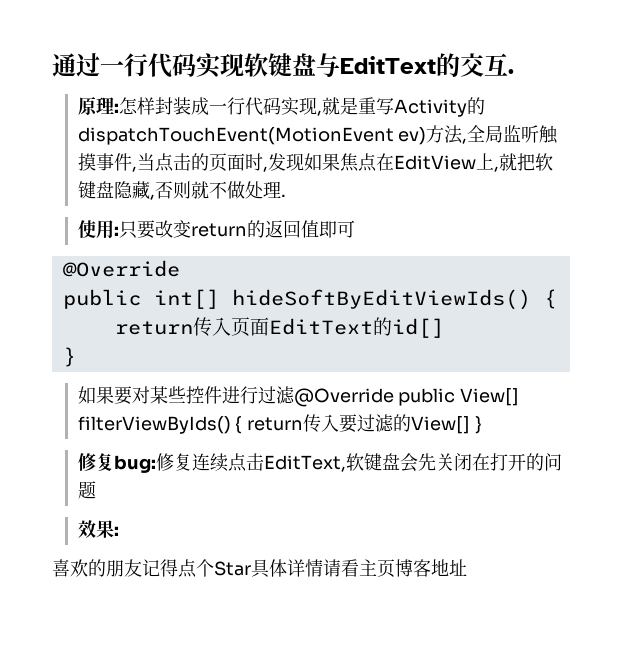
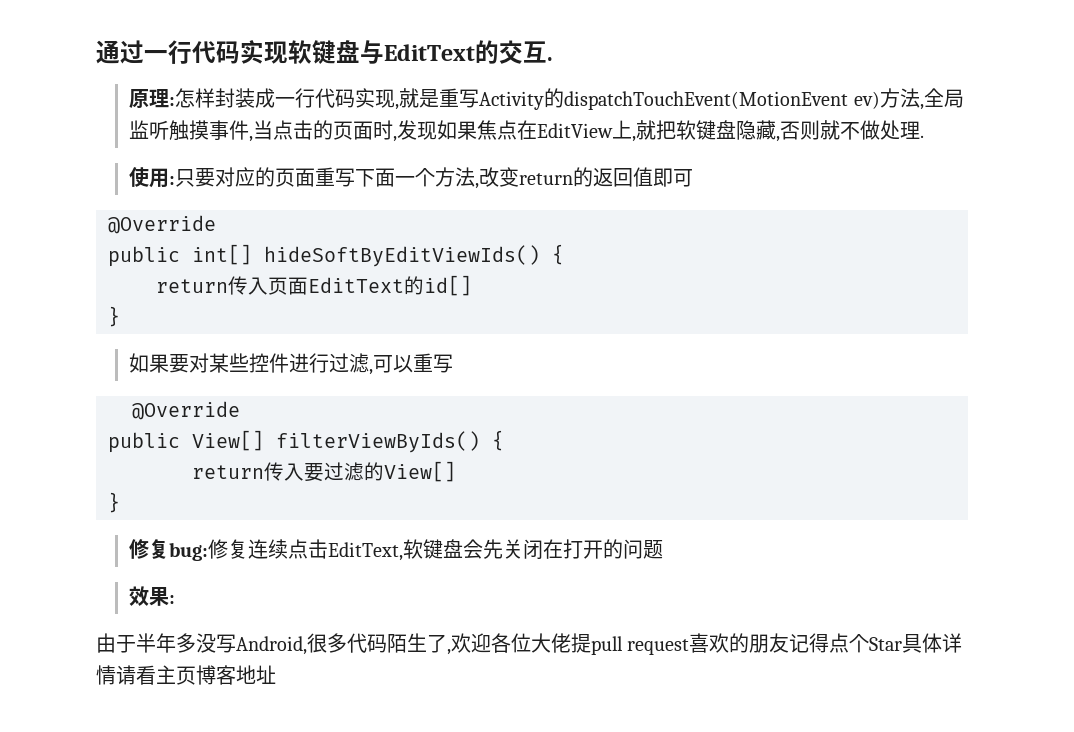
- 使用:只要改变return的返回值即可
+ 使用:只要对应的页面重写下面一个方法,改变return的返回值即可
- 如果要对某些控件进行过滤@Override public View[] filterViewByIds() { return传入要过滤的View[] }
+ 如果要对某些控件进行过滤,可以重写
+ @Override
+ public View[] filterViewByIds() {
+ return传入要过滤的View[]
+ }
- 喜欢的朋友记得点个Star具体详情请看主页博客地址
+ 由于半年多没写Android,很多代码陌生了,欢迎各位大佬提pull request喜欢的朋友记得点个Star具体详情请看主页博客地址

